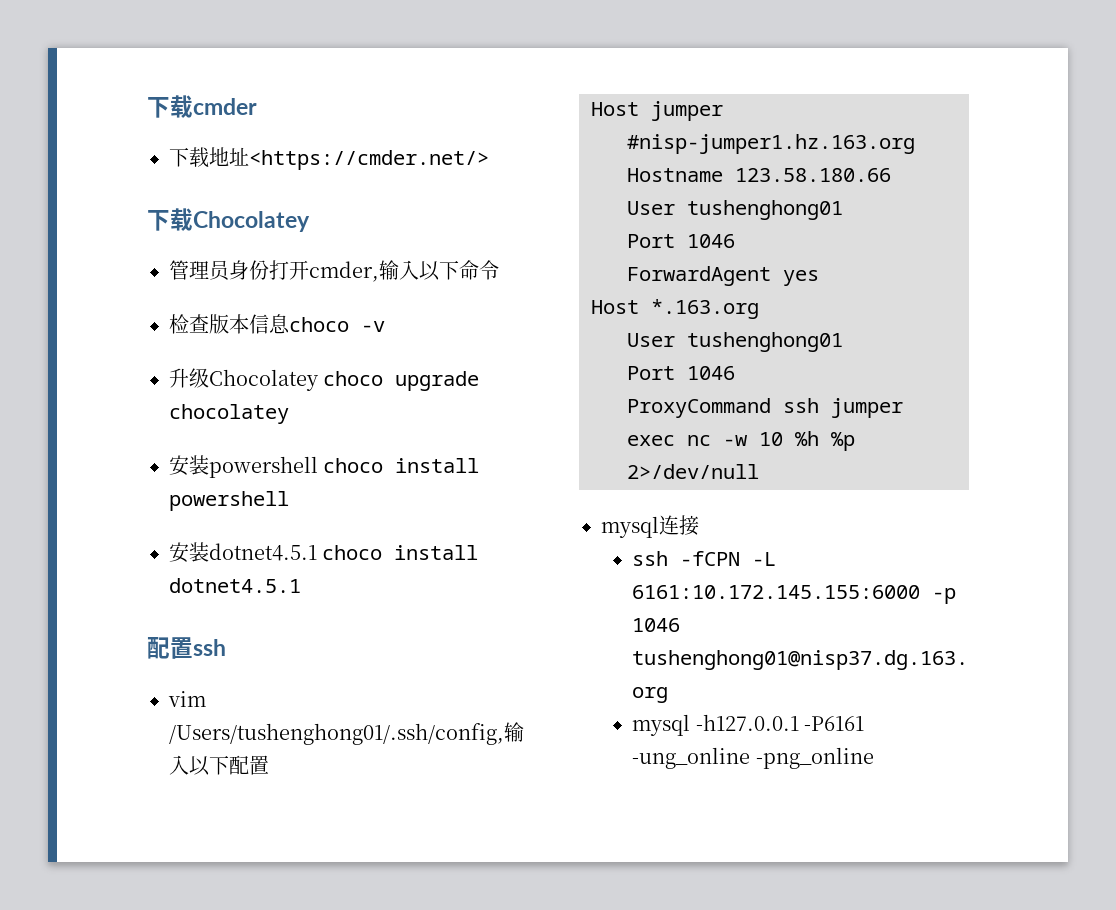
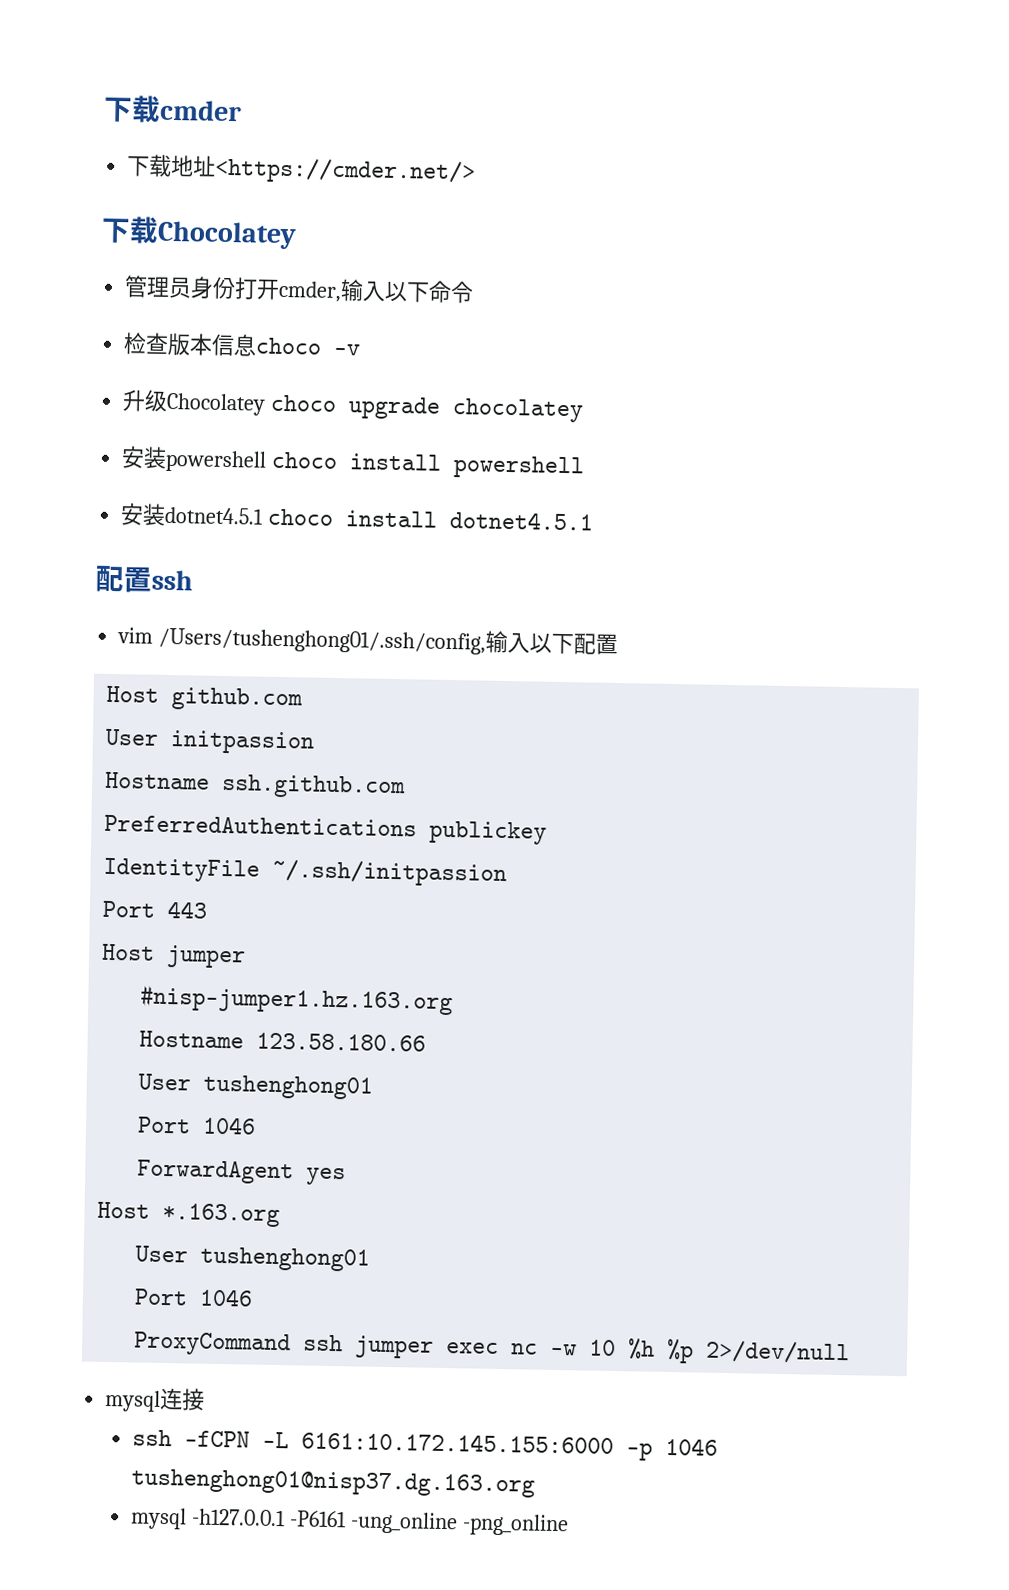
+ Host github.com
+ User initpassion
+ Hostname ssh.github.com
+ PreferredAuthentications publickey
+ IdentityFile ~/.ssh/initpassion
+ Port 443

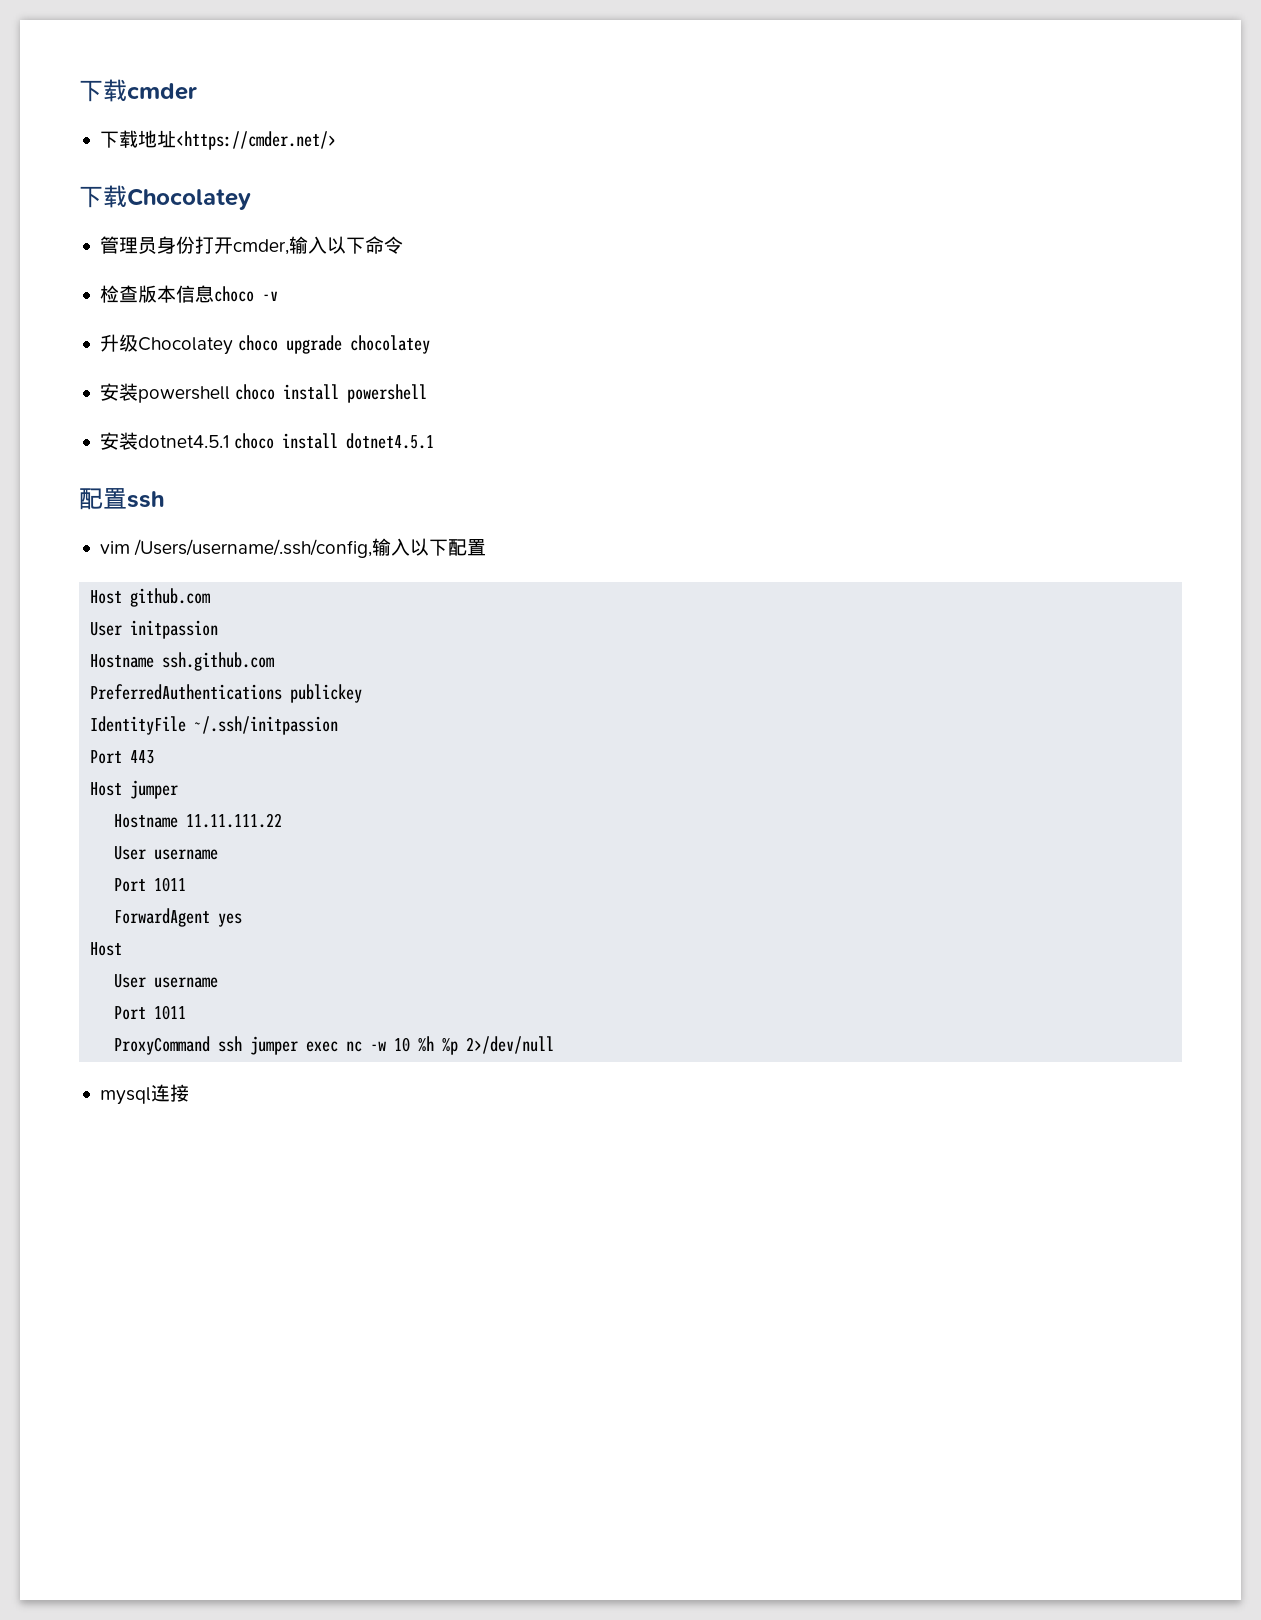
- vim /Users/tushenghong01/.ssh/config,输入以下配置
+ vim /Users/username/.ssh/config,输入以下配置
- #nisp-jumper1.hz.163.org
- Hostname 123.58.180.66
- User tushenghong01
- Port 1046
+ Hostname 11.11.111.22
+ User username
+ Port 1011
  ForwardAgent yes
- Host *.163.org
- User tushenghong01
- Port 1046
+ Host
+ User username
+ Port 1011
- ssh -fCPN -L 6161:10.172.145.155:6000 -p 1046 tushenghong01@nisp37.dg.163.org
- mysql -h127.0.0.1 -P6161 -ung_online -png_online

